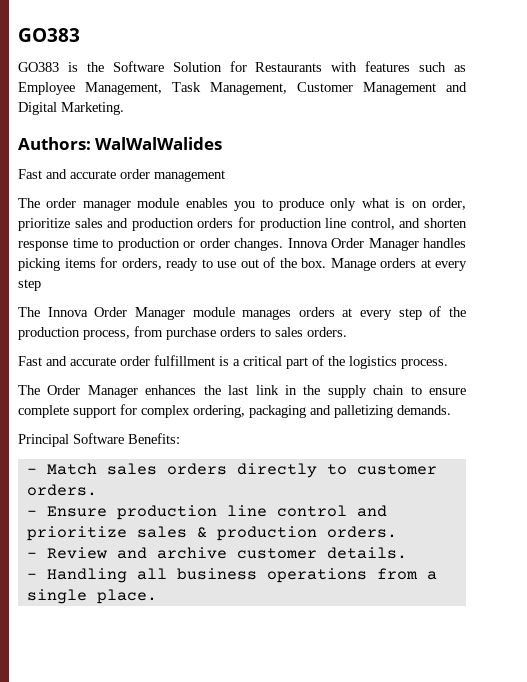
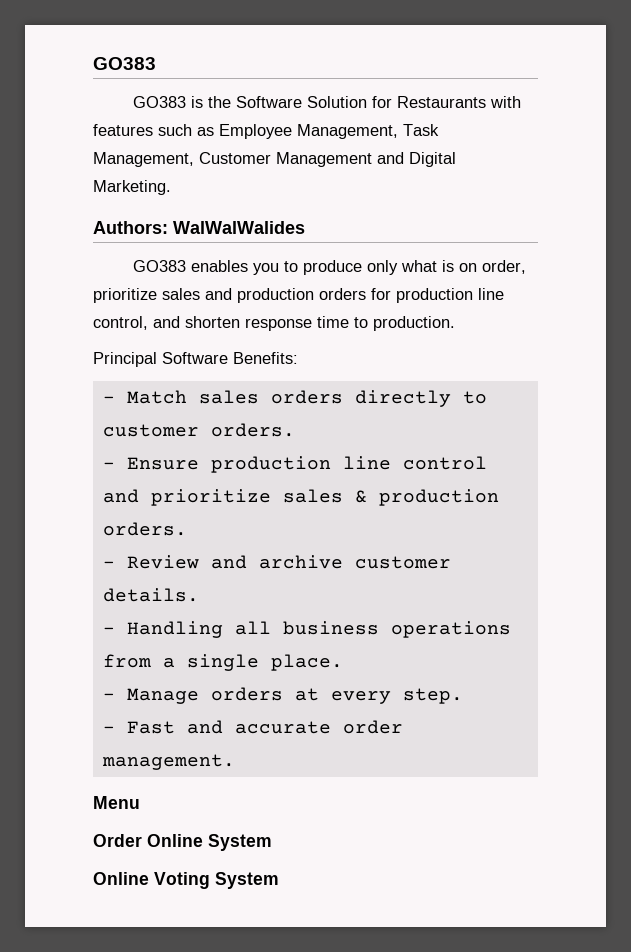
- Fast and accurate order management
- The order manager module enables you to produce only what is on order, prioritize sales and production orders for production line control, and shorten response time to production or order changes. Innova Order Manager handles picking items for orders, ready to use out of the box. Manage orders at every step
- The Innova Order Manager module manages orders at every step of the production process, from purchase orders to sales orders.
- Fast and accurate order fulfillment is a critical part of the logistics process.
- The Order Manager enhances the last link in the supply chain to ensure complete support for complex ordering, packaging and palletizing demands.
+ GO383 enables you to produce only what is on order, prioritize sales and production orders for production line control, and shorten response time to production.
+ - Manage orders at every step.
+ - Fast and accurate order management.
+ Menu
+ Order Online System
+ Online Voting System

